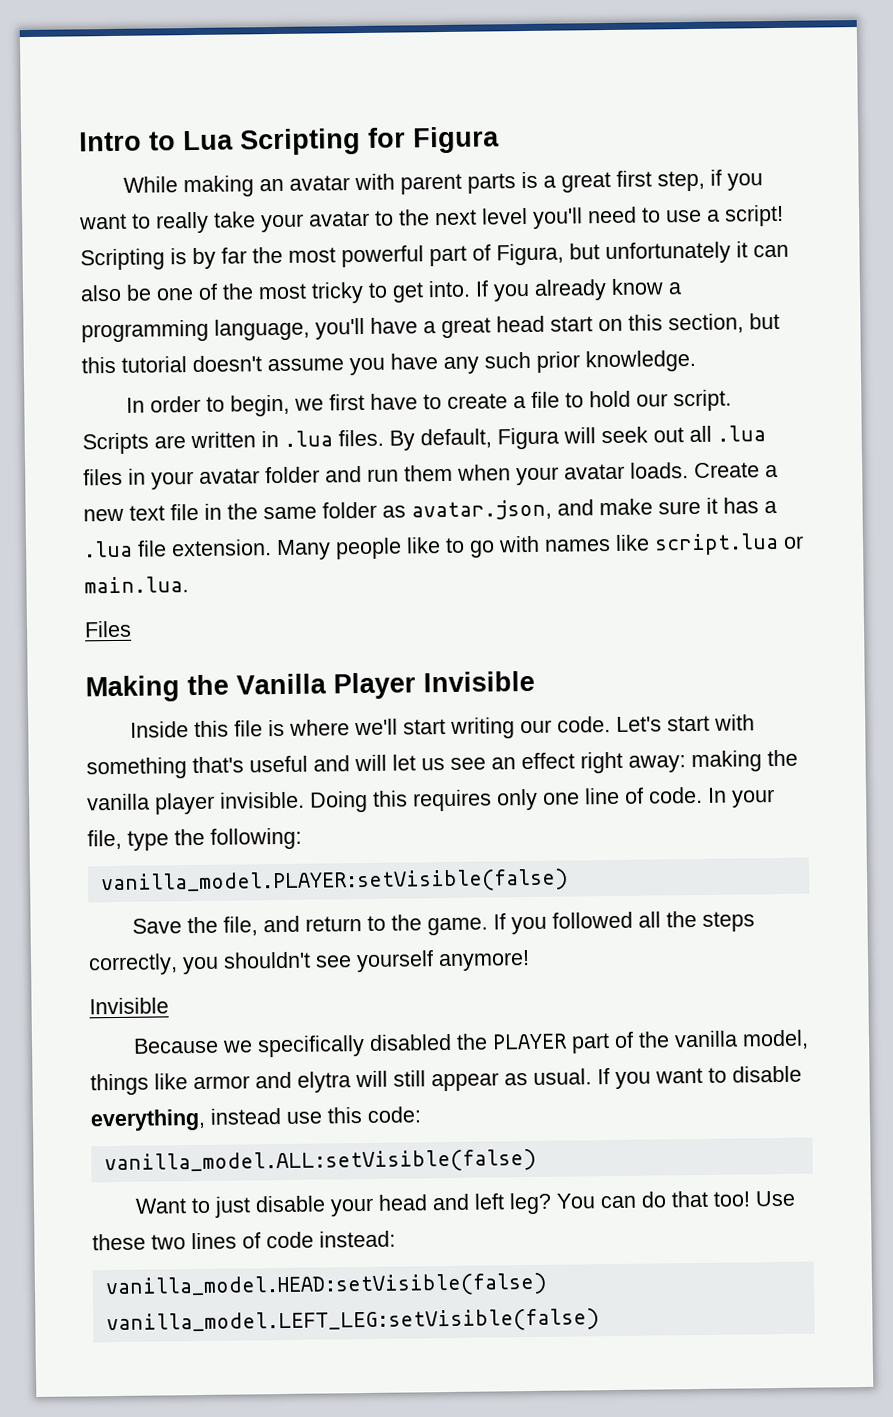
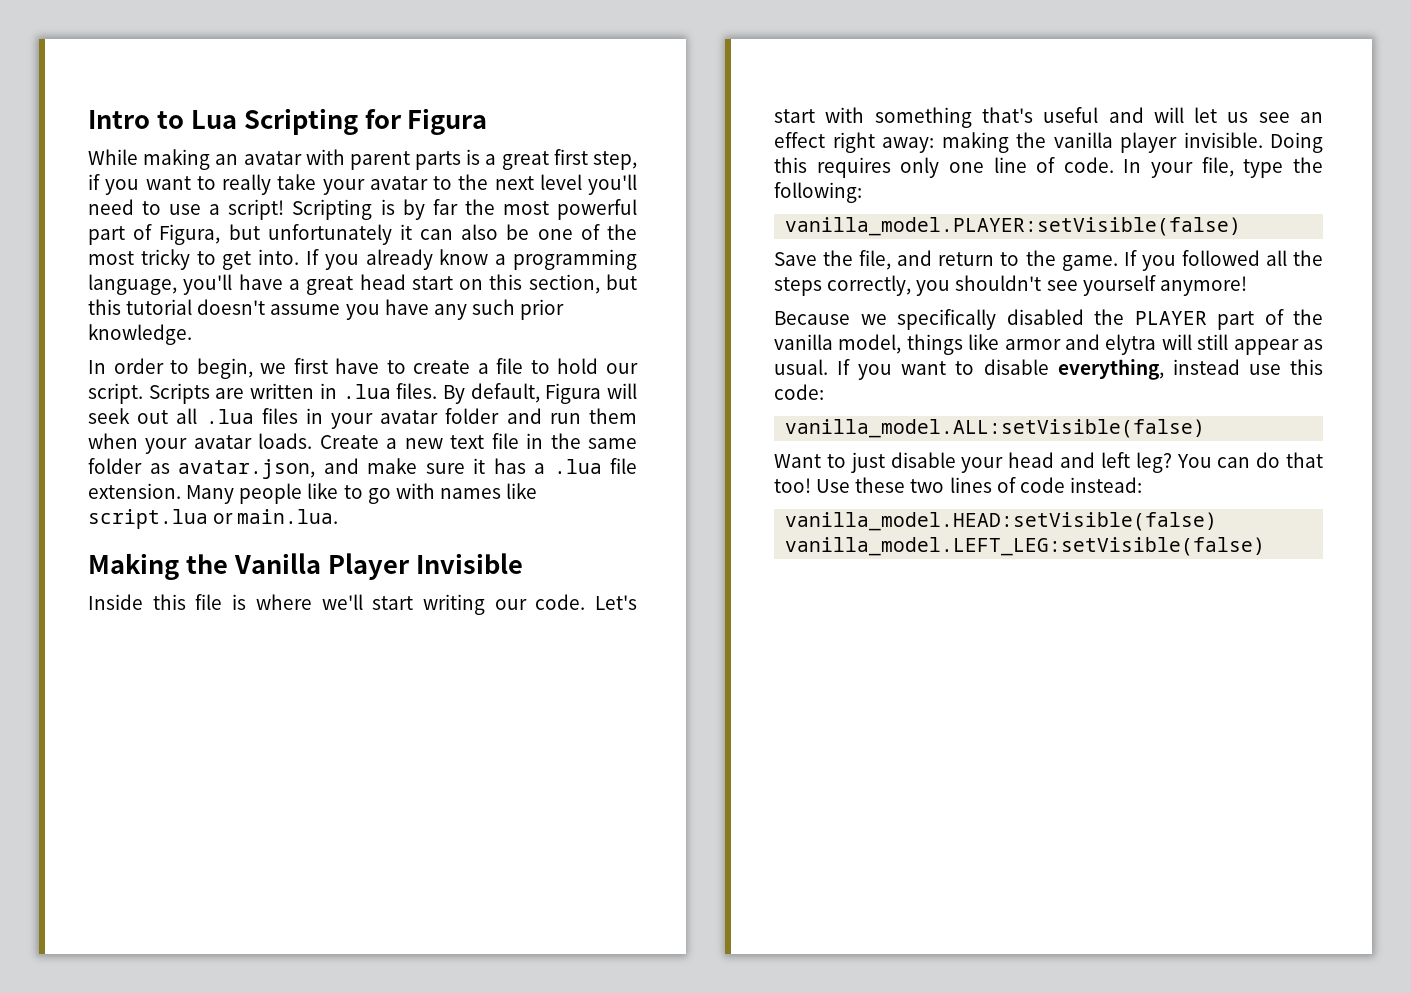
- Files
  If you followed all the steps correctly, you shouldn't see yourself anymore!
- Invisible

